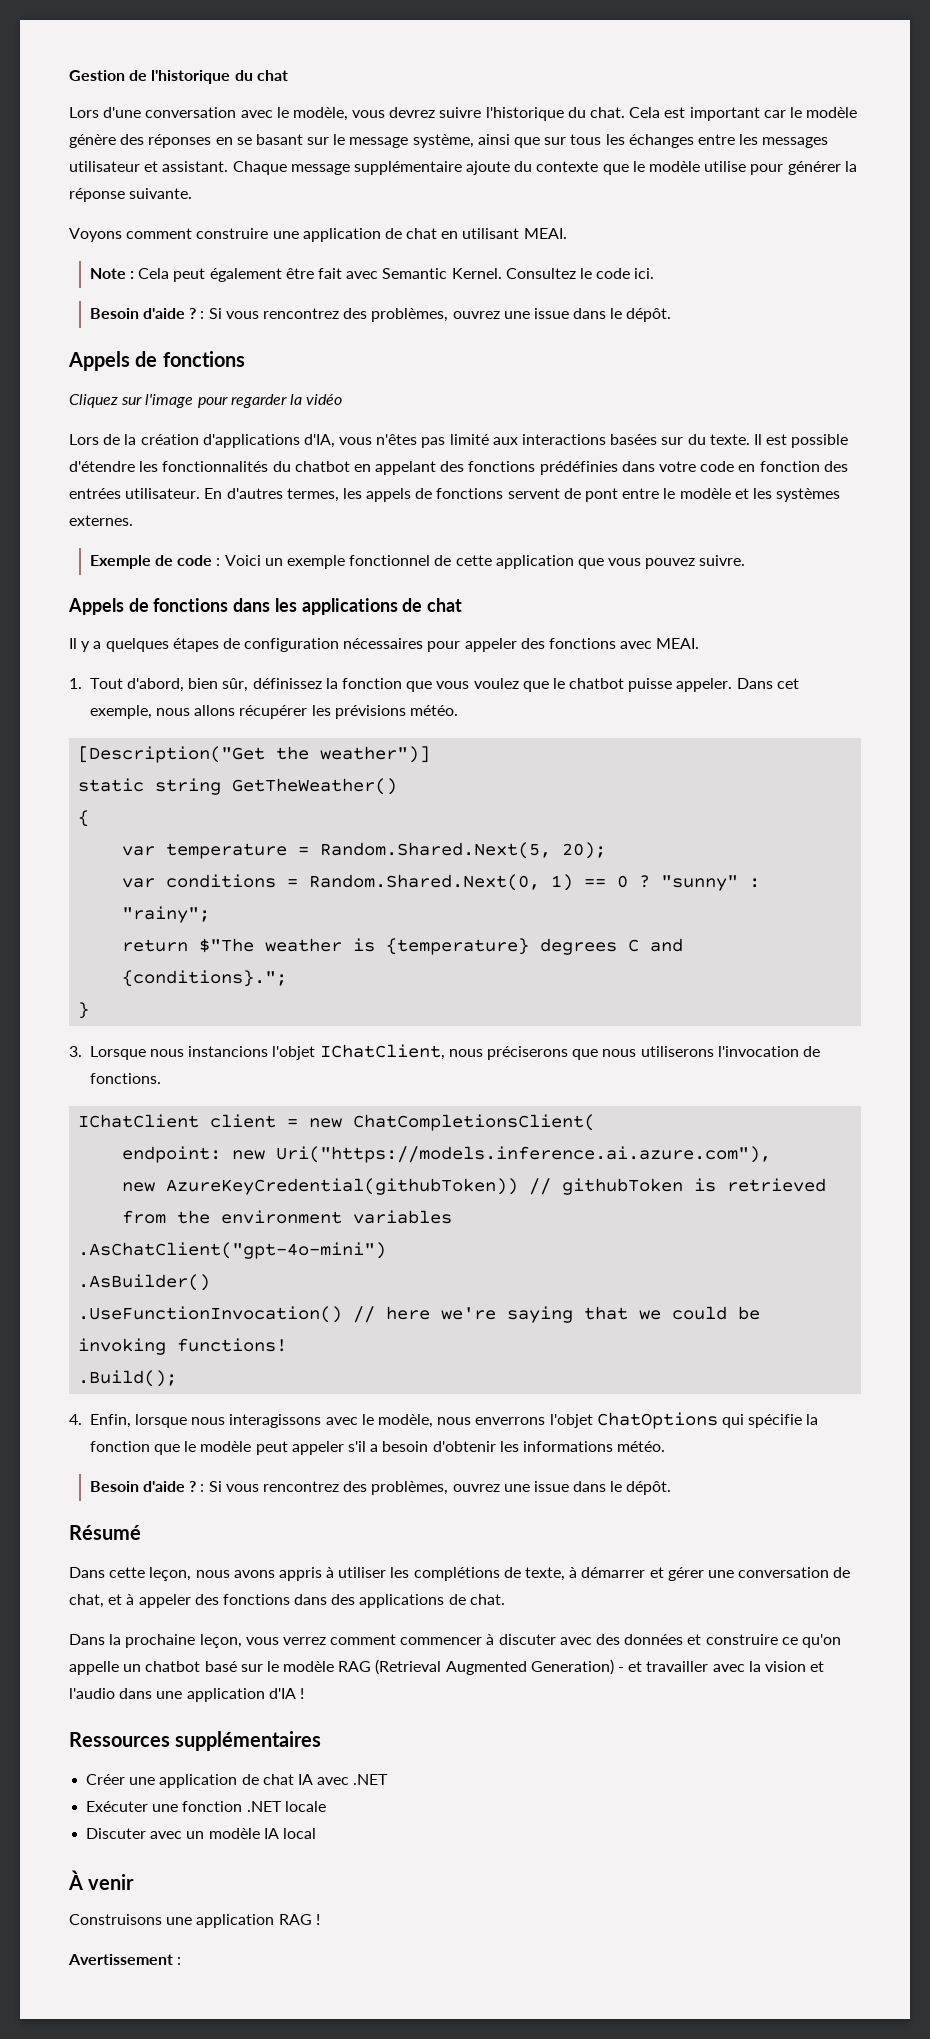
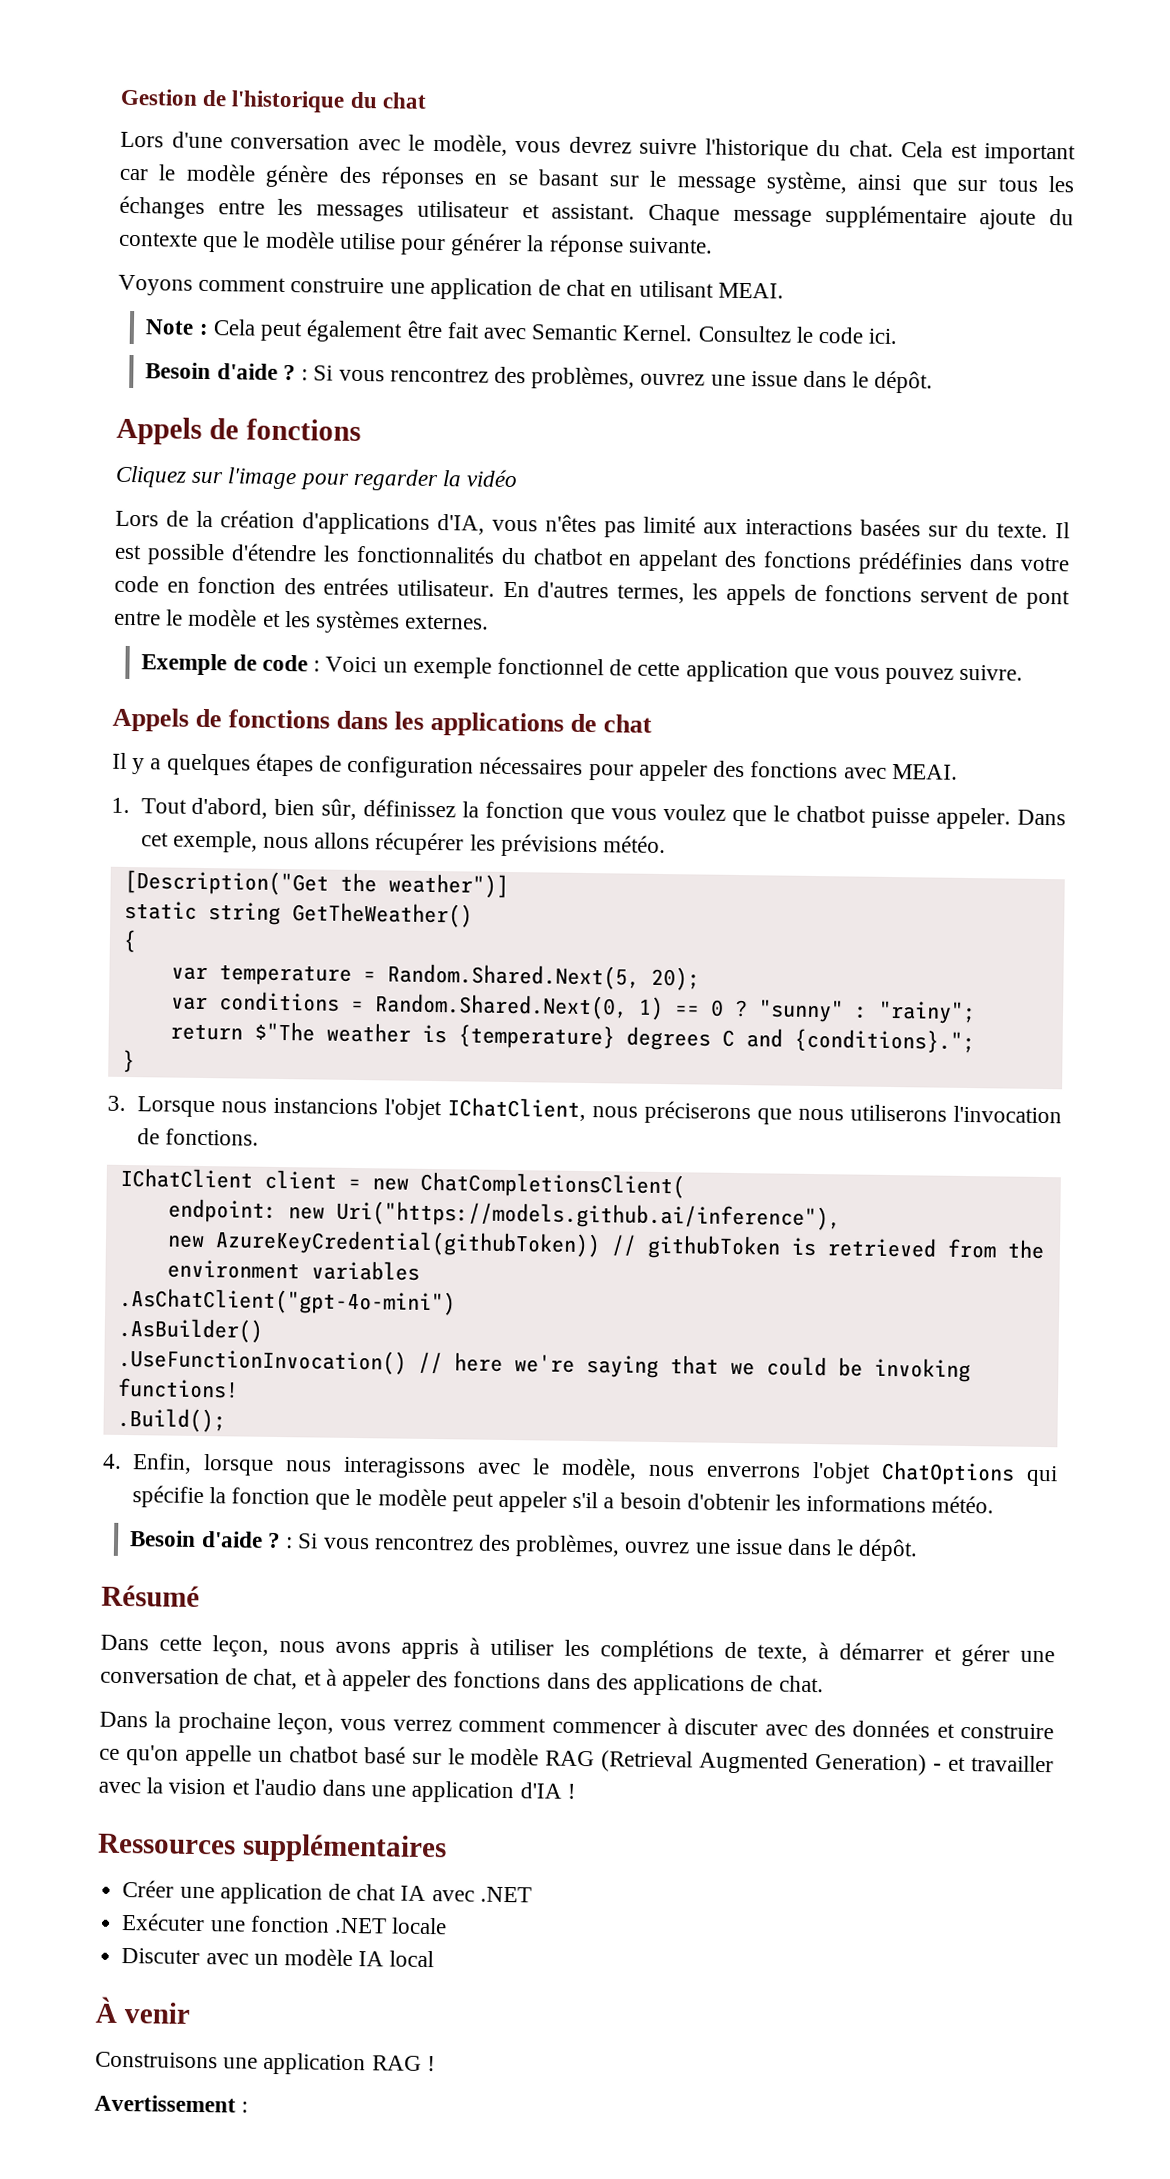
- endpoint: new Uri("https://models.inference.ai.azure.com"),
+ endpoint: new Uri("https://models.github.ai/inference"),

